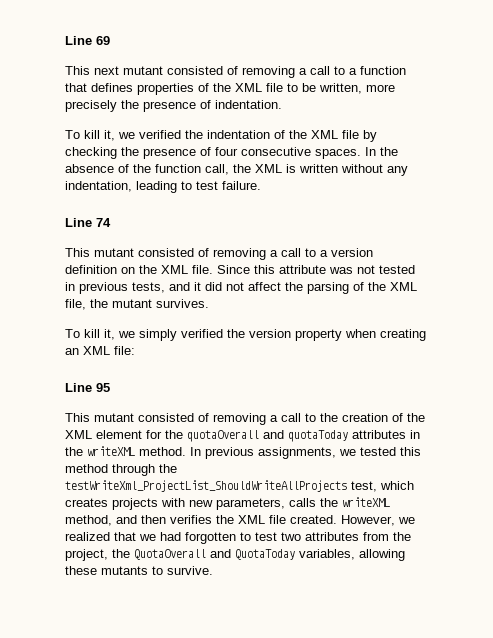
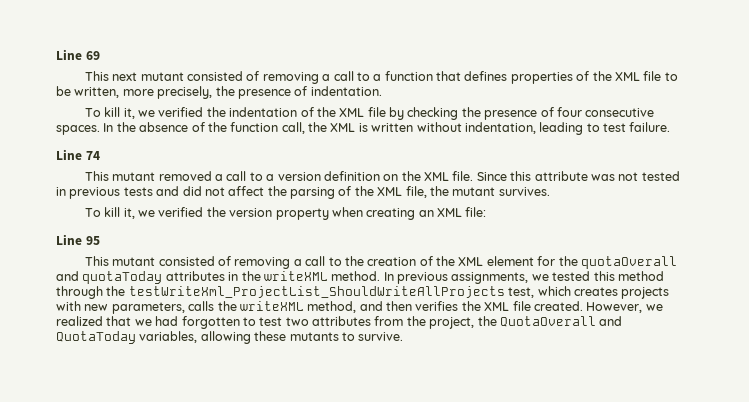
- This next mutant consisted of removing a call to a function that defines properties of the XML file to be written, more precisely the presence of indentation.
+ This next mutant consisted of removing a call to a function that defines properties of the XML file to be written, more precisely, the presence of indentation.
- In the absence of the function call, the XML is written without any indentation, leading to test failure.
+ In the absence of the function call, the XML is written without indentation, leading to test failure.
- This mutant consisted of removing a call to a version definition on the XML file.
+ This mutant removed a call to a version definition on the XML file.
- Since this attribute was not tested in previous tests, and it did not affect the parsing of the XML file, the mutant survives.
+ Since this attribute was not tested in previous tests and did not affect the parsing of the XML file, the mutant survives.
- To kill it, we simply verified the version property when creating an XML file:
+ To kill it, we verified the version property when creating an XML file:

